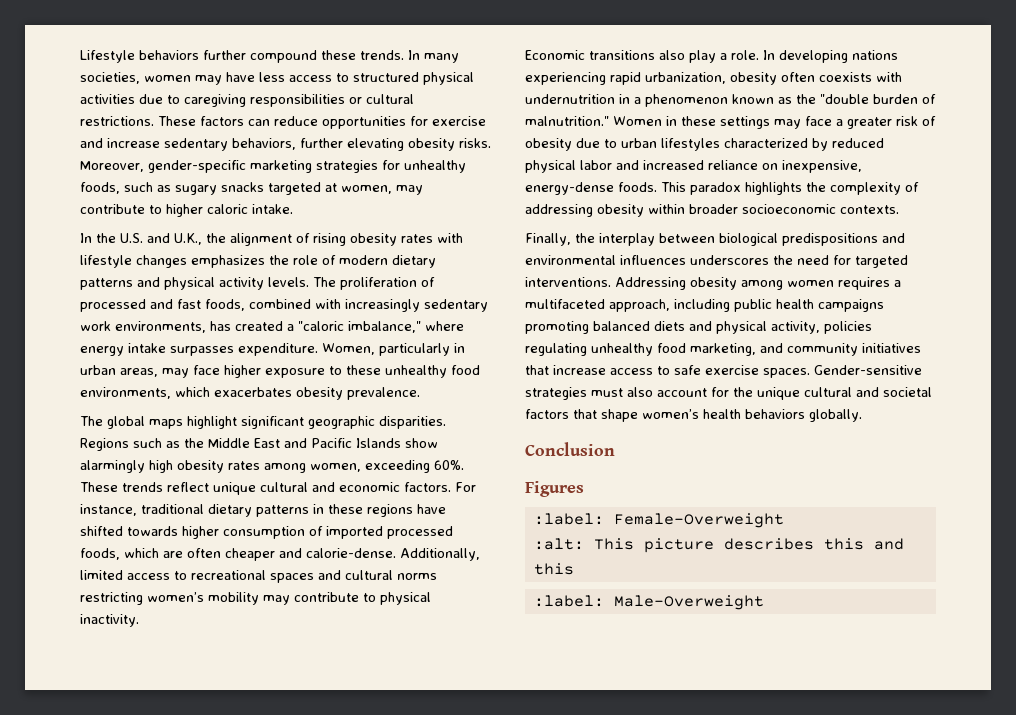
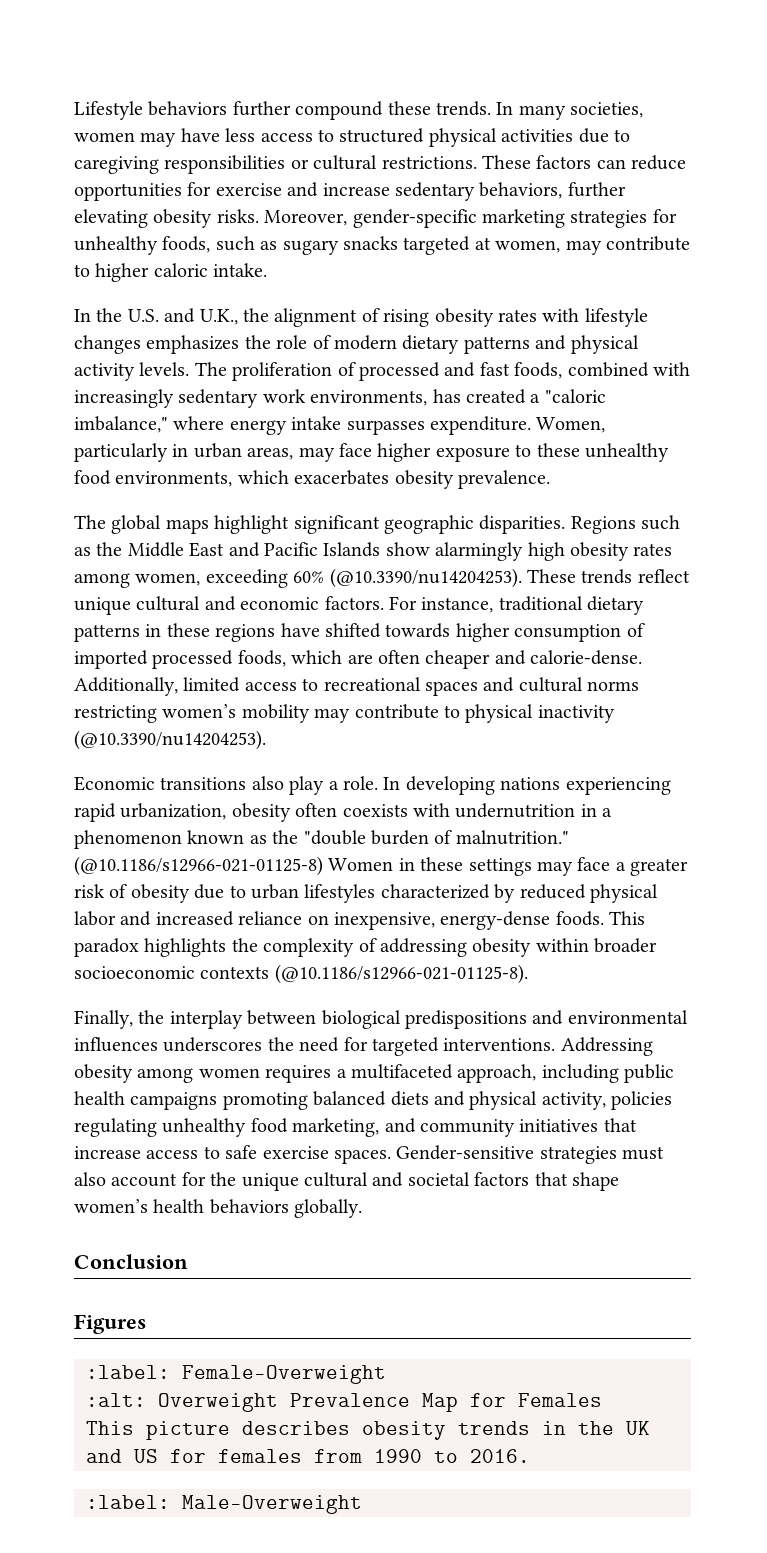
- Regions such as the Middle East and Pacific Islands show alarmingly high obesity rates among women, exceeding 60%. These trends reflect unique cultural and economic factors.
+ Regions such as the Middle East and Pacific Islands show alarmingly high obesity rates among women, exceeding 60% (@10.3390/nu14204253). These trends reflect unique cultural and economic factors.
- Additionally, limited access to recreational spaces and cultural norms restricting women’s mobility may contribute to physical inactivity.
+ Additionally, limited access to recreational spaces and cultural norms restricting women’s mobility may contribute to physical inactivity (@10.3390/nu14204253).
- Women in these settings may face a greater risk of obesity due to urban lifestyles characterized by reduced physical labor and increased reliance on inexpensive, energy-dense foods.
+ (@10.1186/s12966-021-01125-8) Women in these settings may face a greater risk of obesity due to urban lifestyles characterized by reduced physical labor and increased reliance on inexpensive, energy-dense foods.
- This paradox highlights the complexity of addressing obesity within broader socioeconomic contexts.
+ This paradox highlights the complexity of addressing obesity within broader socioeconomic contexts (@10.1186/s12966-021-01125-8).
- :alt: This picture describes this and this
+ :alt: Overweight Prevalence Map for Females
+ This picture describes obesity trends in the UK and US for females from 1990 to 2016.

